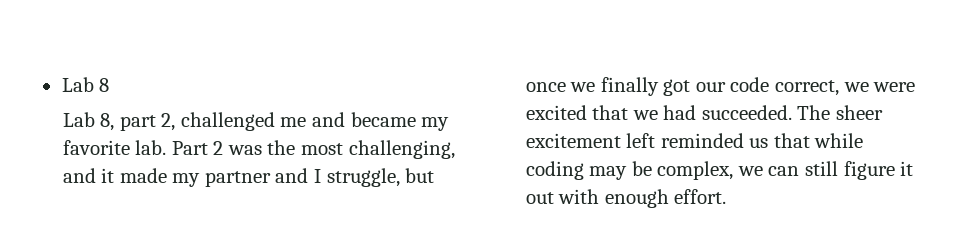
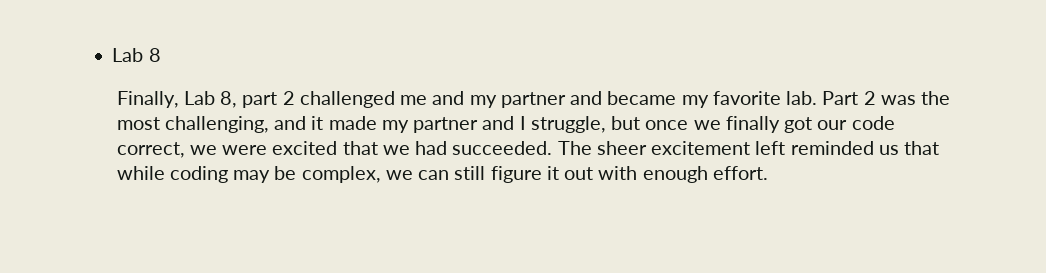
- Lab 8, part 2, challenged me and became my favorite lab.
+ Finally, Lab 8, part 2 challenged me and my partner and became my favorite lab.

